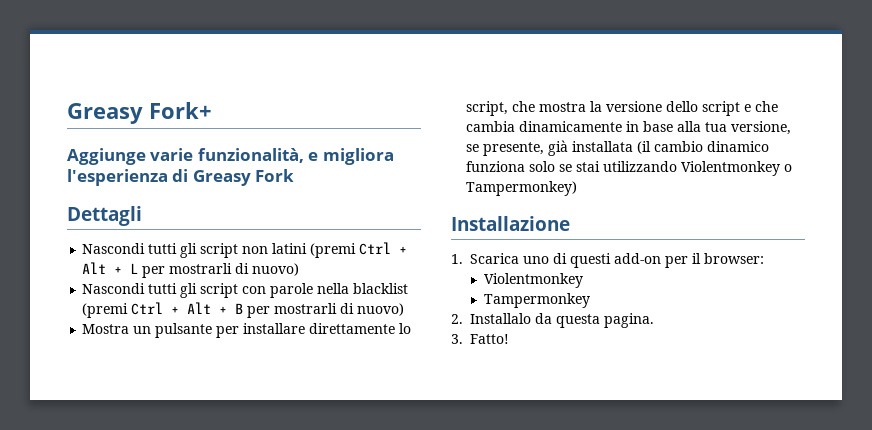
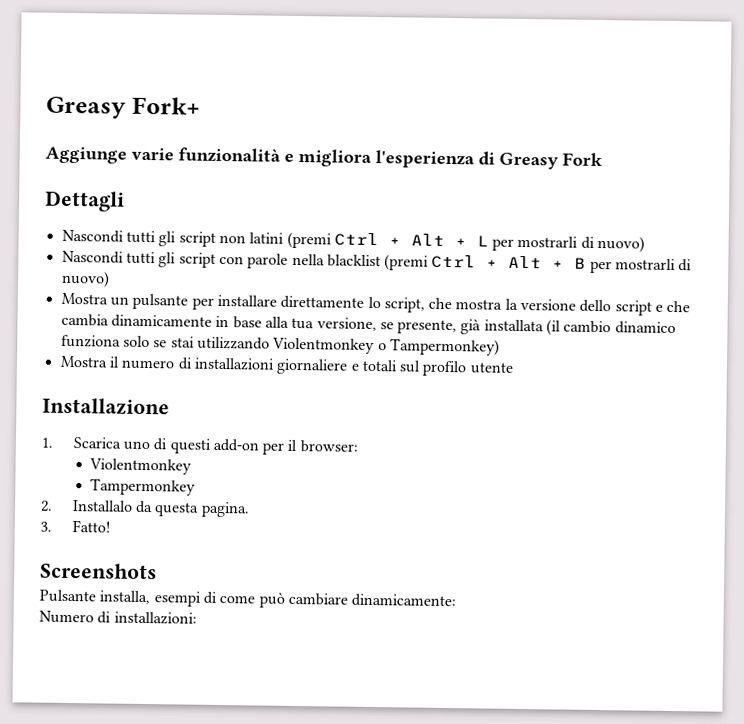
- Aggiunge varie funzionalità, e migliora l'esperienza di Greasy Fork
+ Aggiunge varie funzionalità e migliora l'esperienza di Greasy Fork
+ Mostra il numero di installazioni giornaliere e totali sul profilo utente
+ Screenshots
+ Pulsante installa, esempi di come può cambiare dinamicamente:
+ Numero di installazioni:

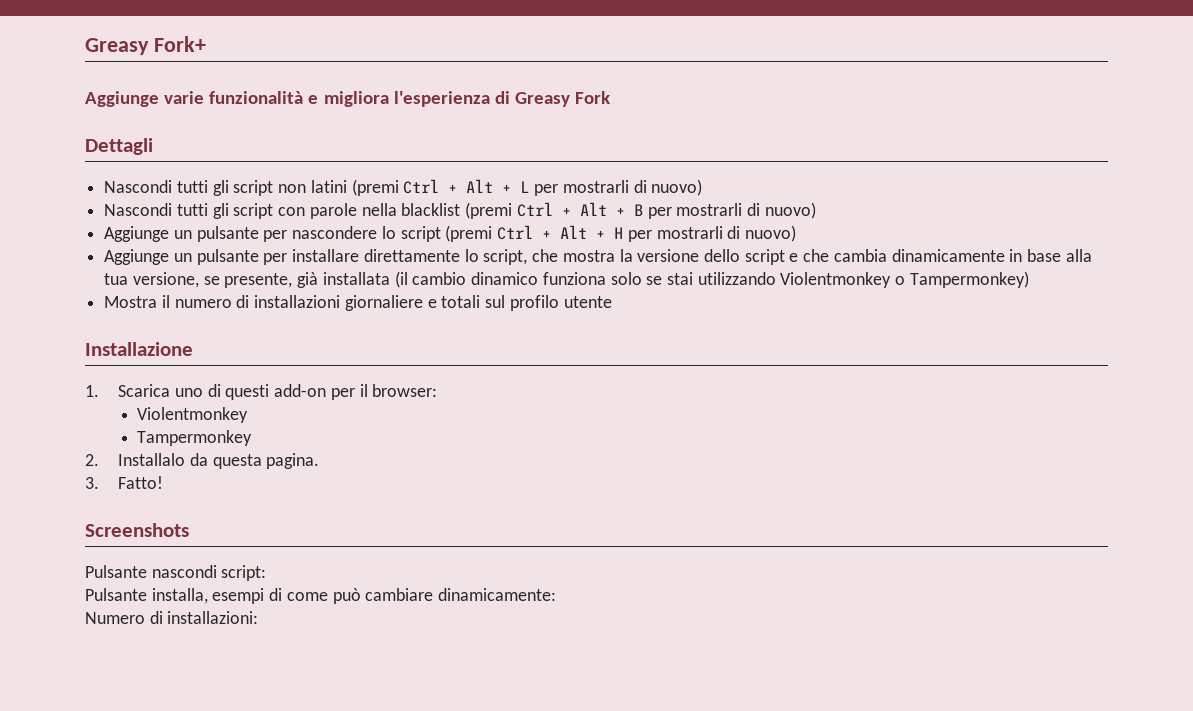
- Mostra un pulsante per installare direttamente lo script, che mostra la versione dello script e che cambia dinamicamente in base alla tua versione, se presente, già installata (il cambio dinamico funziona solo se stai utilizzando Violentmonkey o Tampermonkey)
+ Aggiunge un pulsante per nascondere lo script (premi Ctrl + Alt + H per mostrarli di nuovo)
+ Aggiunge un pulsante per installare direttamente lo script, che mostra la versione dello script e che cambia dinamicamente in base alla tua versione, se presente, già installata (il cambio dinamico funziona solo se stai utilizzando Violentmonkey o Tampermonkey)
+ Pulsante nascondi script:

